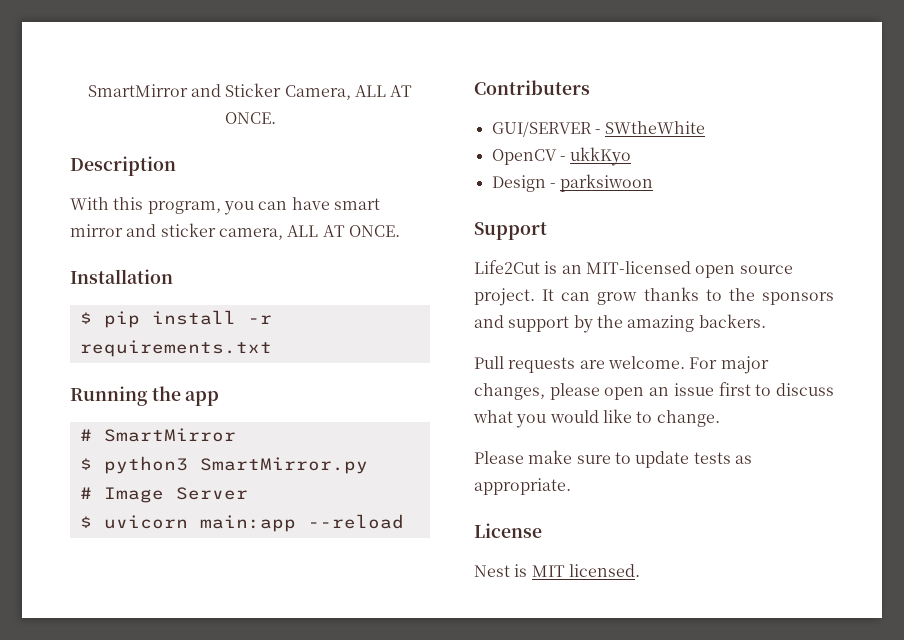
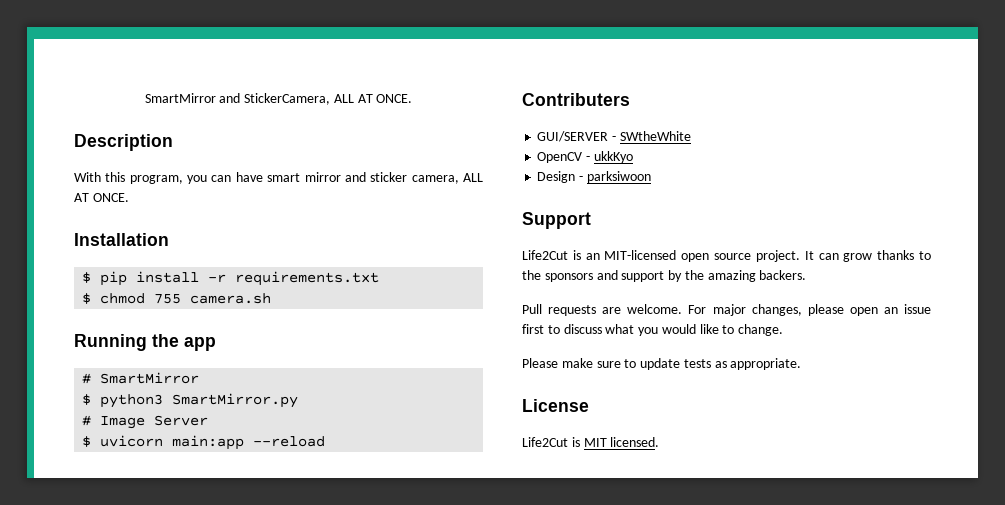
- SmartMirror and Sticker Camera, ALL AT ONCE.
+ SmartMirror and StickerCamera, ALL AT ONCE.
+ $ chmod 755 camera.sh
- Nest is MIT licensed.
+ Life2Cut is MIT licensed.

